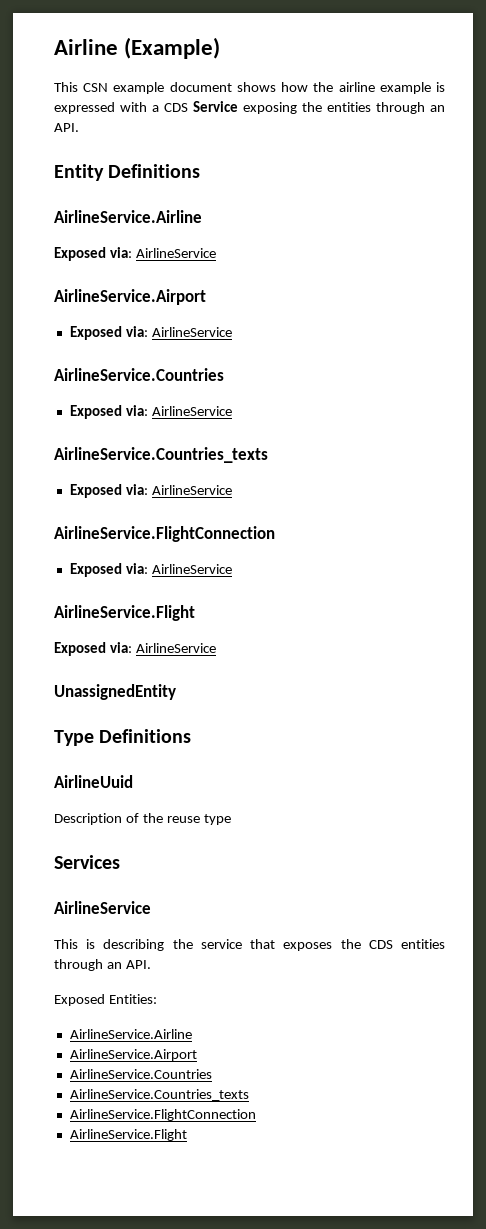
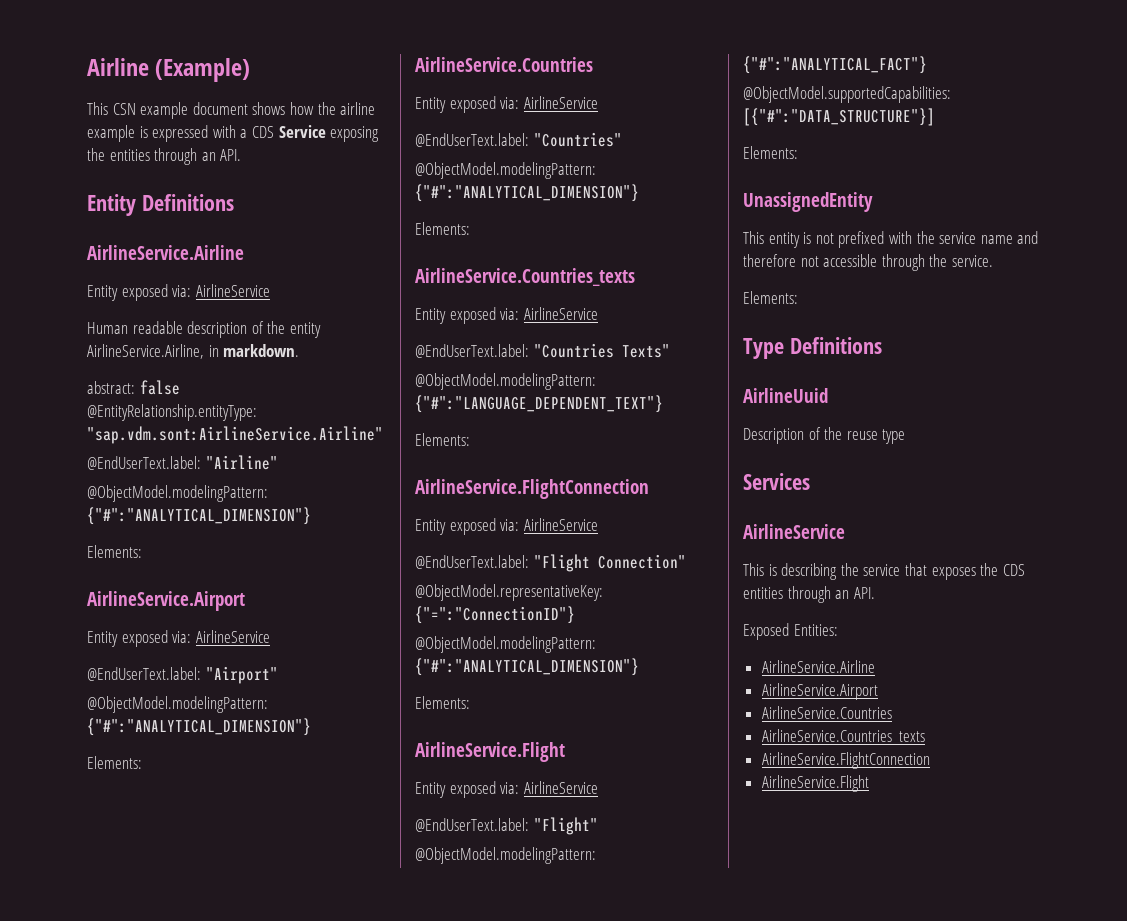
  Entity Definitions
  AirlineService.Airline
- Exposed via: AirlineService
+ Entity exposed via: AirlineService
+ Human readable description of the entity AirlineService.Airline, in markdown.
+ abstract: false
+ @EntityRelationship.entityType: "sap.vdm.sont:AirlineService.Airline"
+ @EndUserText.label: "Airline"
+ @ObjectModel.modelingPattern: {"#":"ANALYTICAL_DIMENSION"}
+ Elements:
  AirlineService.Airport
- Exposed via: AirlineService
+ Entity exposed via: AirlineService
+ @EndUserText.label: "Airport"
+ @ObjectModel.modelingPattern: {"#":"ANALYTICAL_DIMENSION"}
+ Elements:
  AirlineService.Countries
- Exposed via: AirlineService
+ Entity exposed via: AirlineService
+ @EndUserText.label: "Countries"
+ @ObjectModel.modelingPattern: {"#":"ANALYTICAL_DIMENSION"}
+ Elements:
  AirlineService.Countries_texts
- Exposed via: AirlineService
+ Entity exposed via: AirlineService
+ @EndUserText.label: "Countries Texts"
+ @ObjectModel.modelingPattern: {"#":"LANGUAGE_DEPENDENT_TEXT"}
+ Elements:
  AirlineService.FlightConnection
- Exposed via: AirlineService
+ Entity exposed via: AirlineService
+ @EndUserText.label: "Flight Connection"
+ @ObjectModel.representativeKey: {"=":"ConnectionID"}
+ @ObjectModel.modelingPattern: {"#":"ANALYTICAL_DIMENSION"}
+ Elements:
  AirlineService.Flight
- Exposed via: AirlineService
+ Entity exposed via: AirlineService
+ @EndUserText.label: "Flight"
+ @ObjectModel.modelingPattern: {"#":"ANALYTICAL_FACT"}
+ @ObjectModel.supportedCapabilities: [{"#":"DATA_STRUCTURE"}]
+ Elements:
  UnassignedEntity
+ This entity is not prefixed with the service name and therefore not accessible through the service.
+ Elements:

